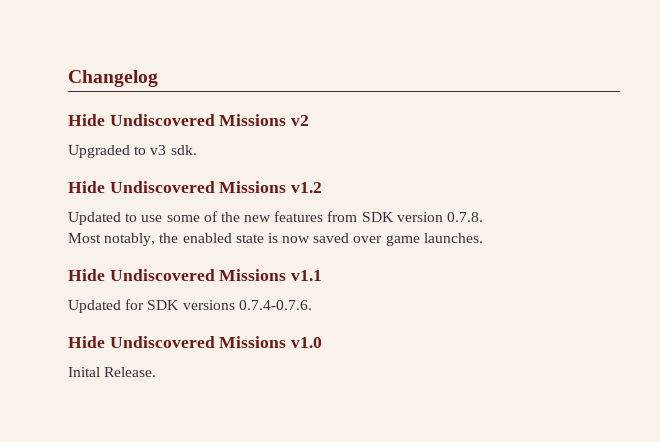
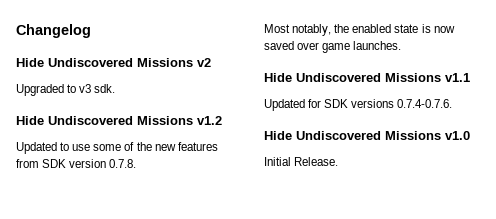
- Inital Release.
+ Initial Release.

